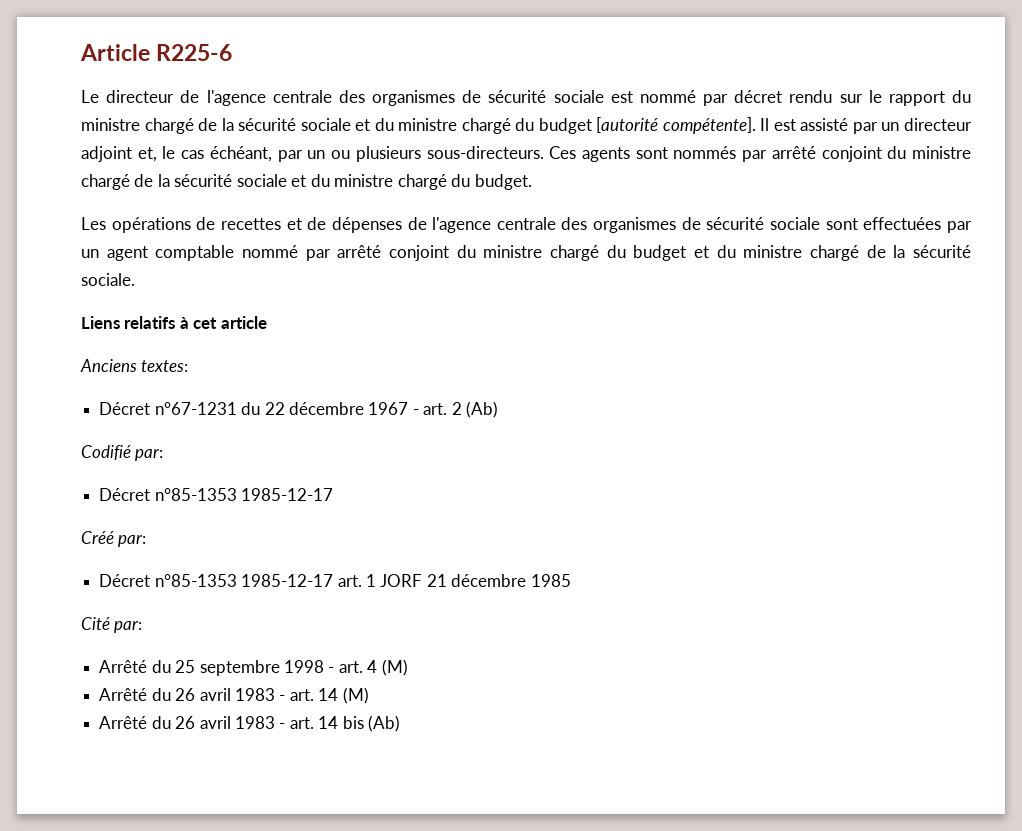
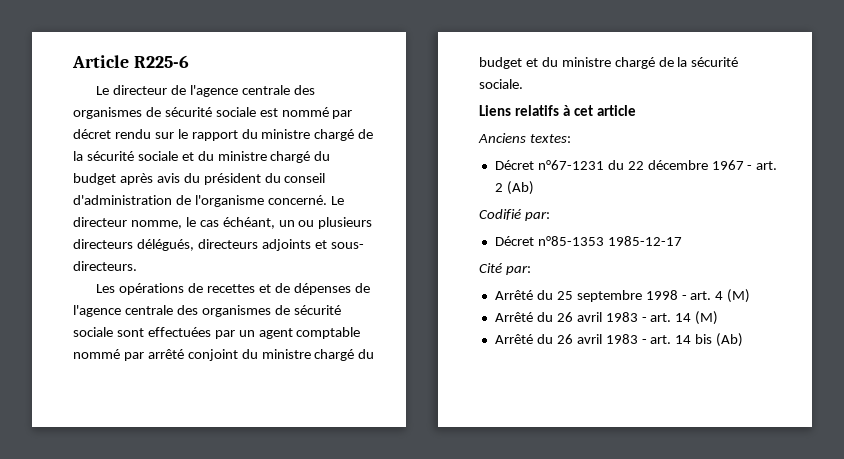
- Le directeur de l'agence centrale des organismes de sécurité sociale est nommé par décret rendu sur le rapport du ministre chargé de la sécurité sociale et du ministre chargé du budget [autorité compétente]. Il est assisté par un directeur adjoint et, le cas échéant, par un ou plusieurs sous-directeurs. Ces agents sont nommés par arrêté conjoint du ministre chargé de la sécurité sociale et du ministre chargé du budget.
+ Le directeur de l'agence centrale des organismes de sécurité sociale est nommé par décret rendu sur le rapport du ministre chargé de la sécurité sociale et du ministre chargé du budget après avis du président du conseil d'administration de l'organisme concerné. Le directeur nomme, le cas échéant, un ou plusieurs directeurs délégués, directeurs adjoints et sous- directeurs.
- Créé par:
- Décret n°85-1353 1985-12-17 art. 1 JORF 21 décembre 1985

